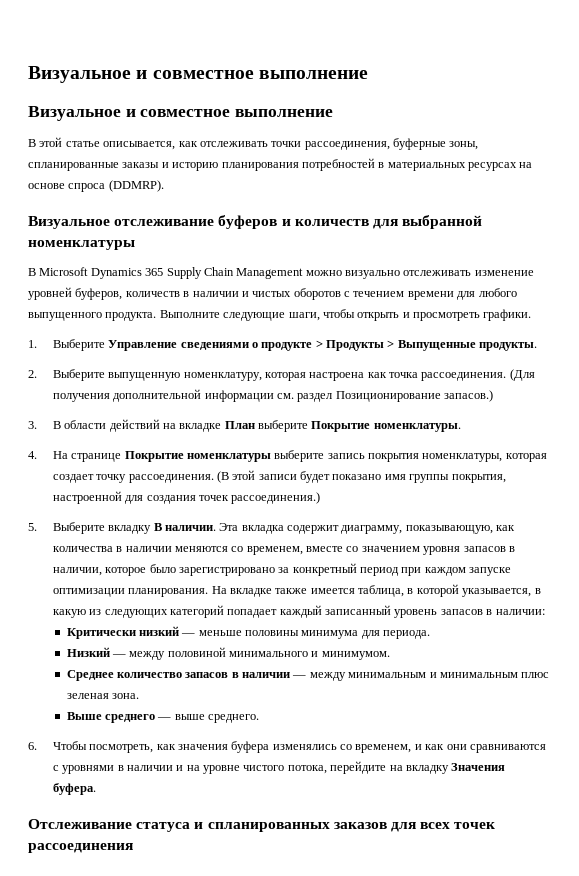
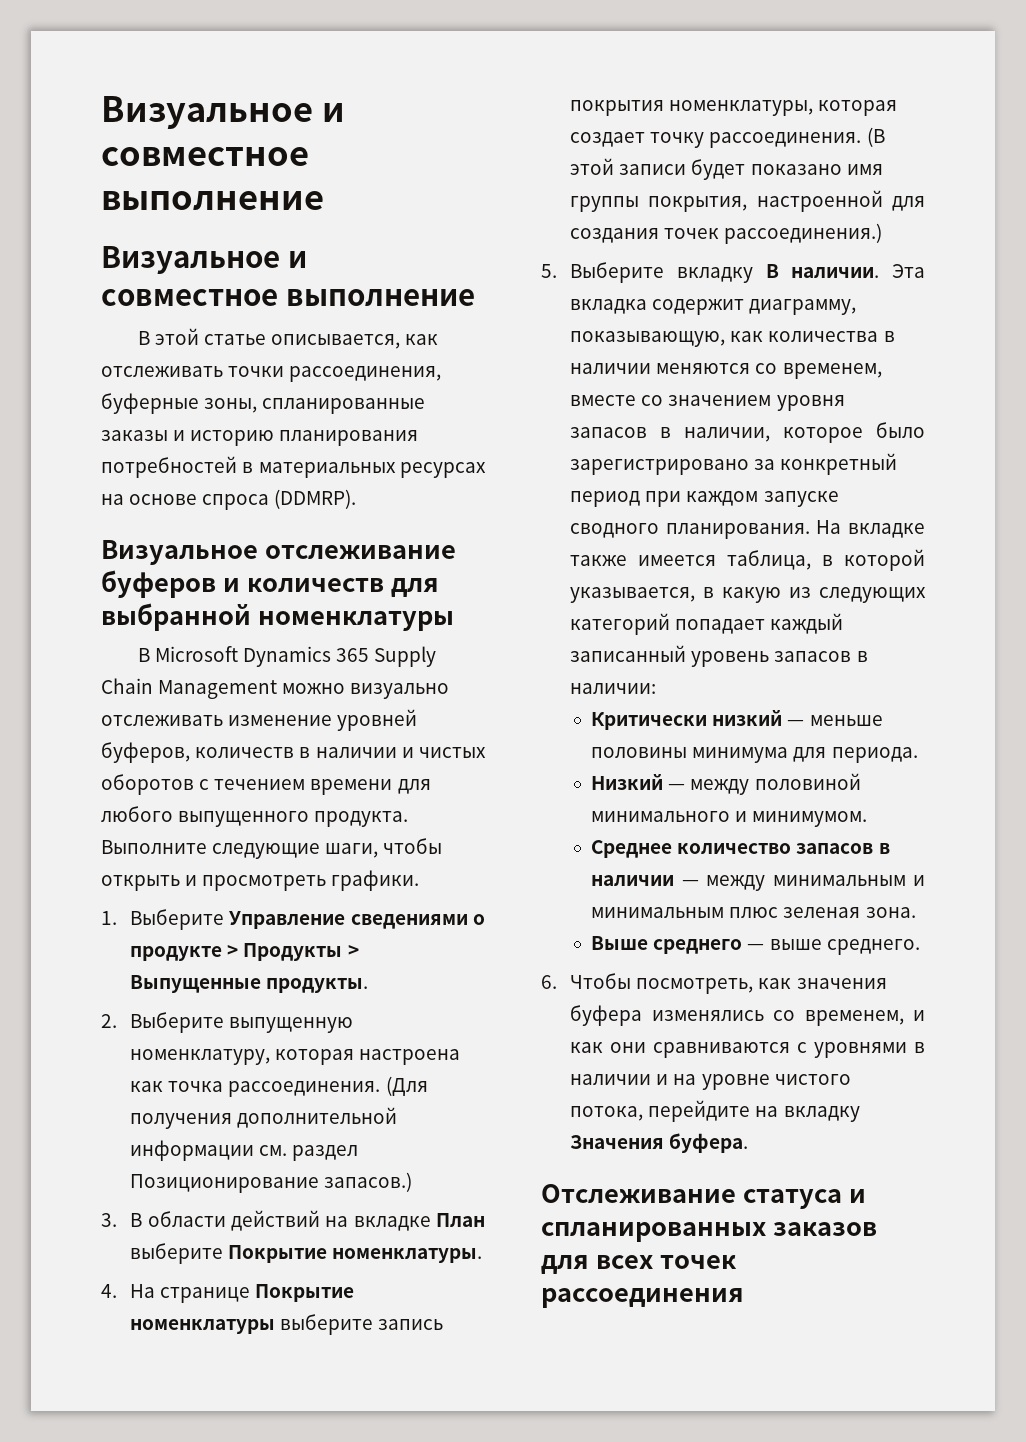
- Эта вкладка содержит диаграмму, показывающую, как количества в наличии меняются со временем, вместе со значением уровня запасов в наличии, которое было зарегистрировано за конкретный период при каждом запуске оптимизации планирования.
+ Эта вкладка содержит диаграмму, показывающую, как количества в наличии меняются со временем, вместе со значением уровня запасов в наличии, которое было зарегистрировано за конкретный период при каждом запуске сводного планирования.

